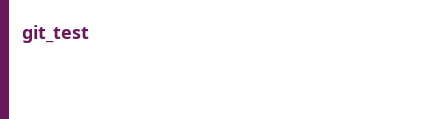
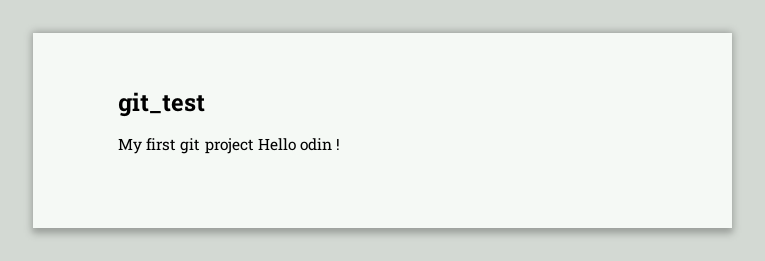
+ My first git project Hello odin !

